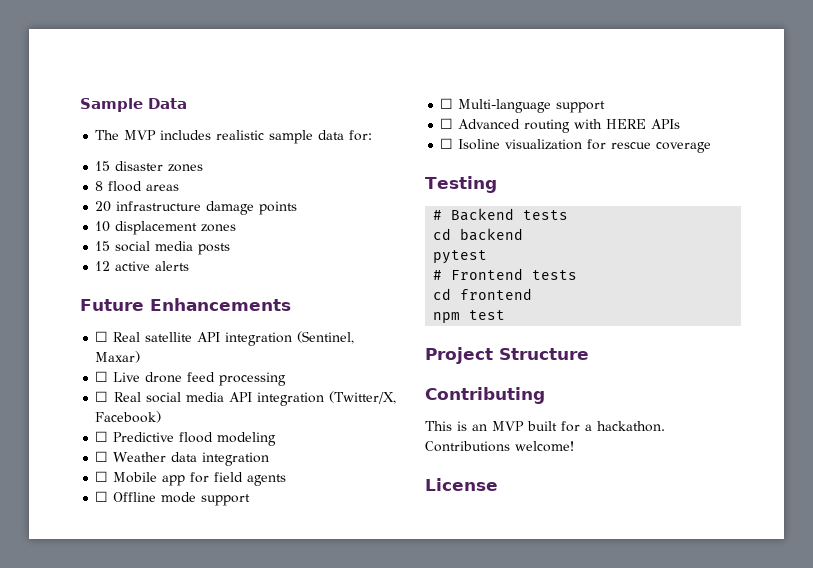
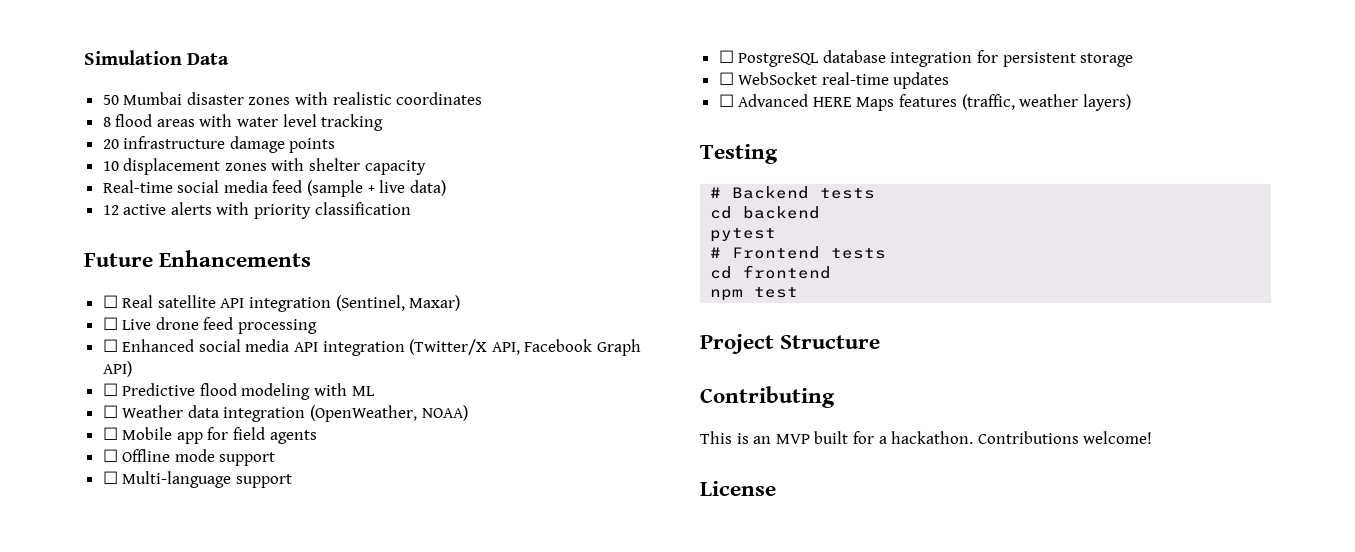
- Sample Data
+ Simulation Data
- The MVP includes realistic sample data for:
- 15 disaster zones
+ 50 Mumbai disaster zones with realistic coordinates
- 8 flood areas
+ 8 flood areas with water level tracking
- 10 displacement zones
- 15 social media posts
+ 10 displacement zones with shelter capacity
+ Real-time social media feed (sample + live data)
- 12 active alerts
+ 12 active alerts with priority classification
- ☐ Real social media API integration (Twitter/X, Facebook)
+ ☐ Enhanced social media API integration (Twitter/X API, Facebook Graph API)
- ☐ Predictive flood modeling
+ ☐ Predictive flood modeling with ML
- ☐ Weather data integration
+ ☐ Weather data integration (OpenWeather, NOAA)
- ☐ Advanced routing with HERE APIs
- ☐ Isoline visualization for rescue coverage
+ ☐ PostgreSQL database integration for persistent storage
+ ☐ WebSocket real-time updates
+ ☐ Advanced HERE Maps features (traffic, weather layers)

